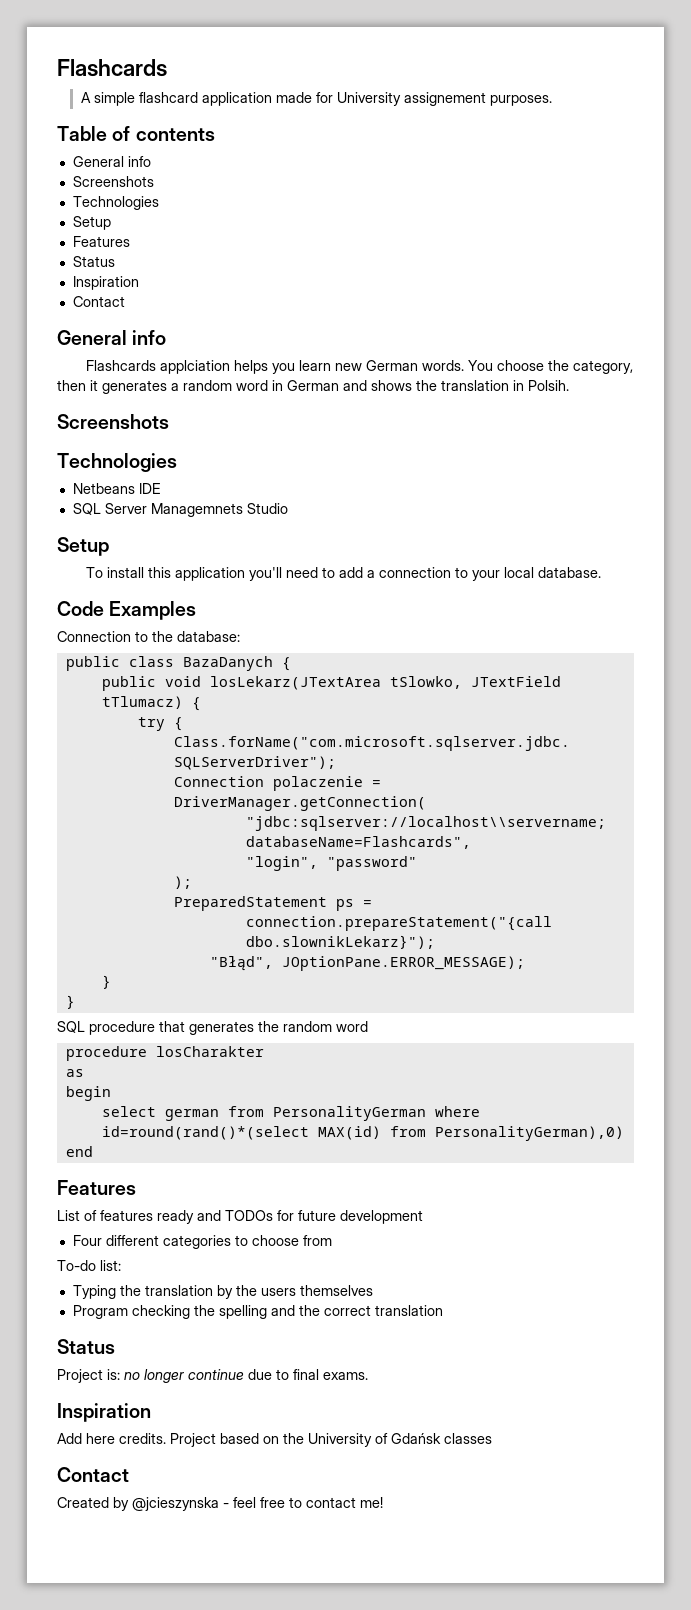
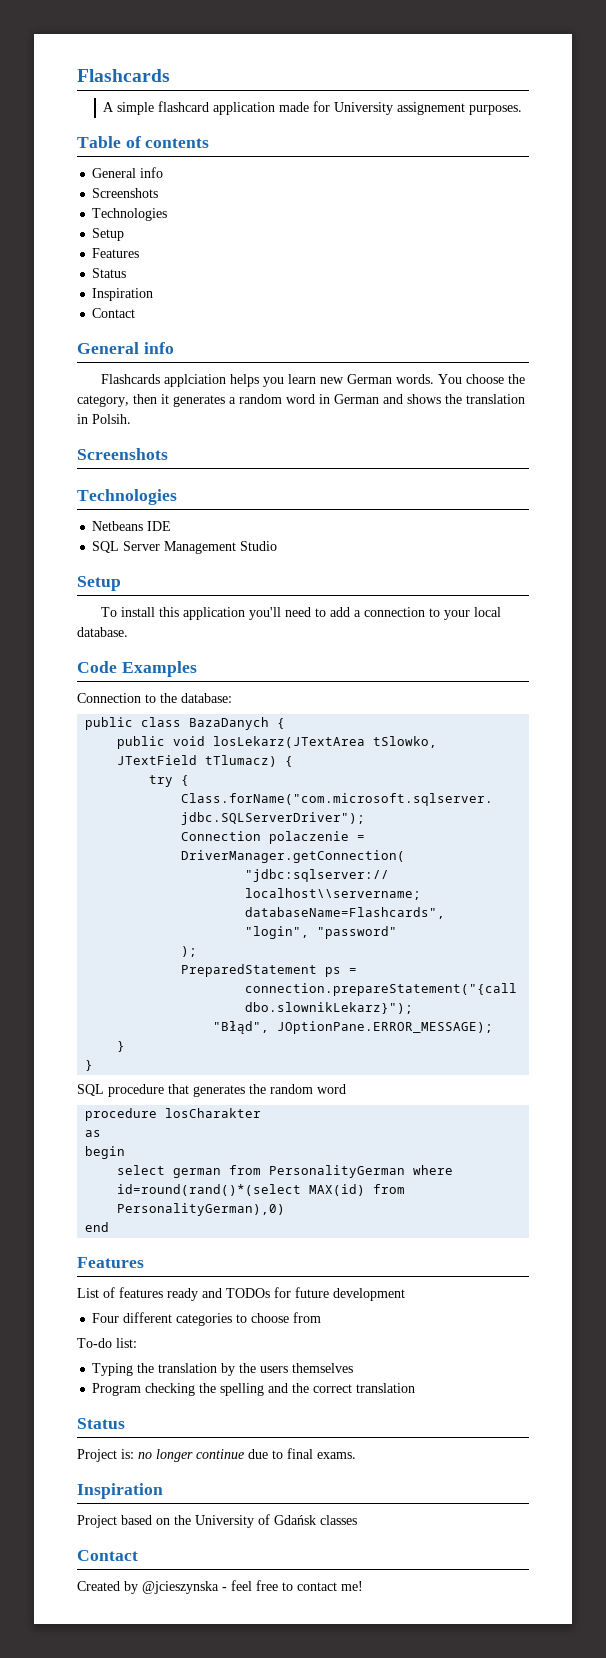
- SQL Server Managemnets Studio
+ SQL Server Management Studio
- Add here credits.

